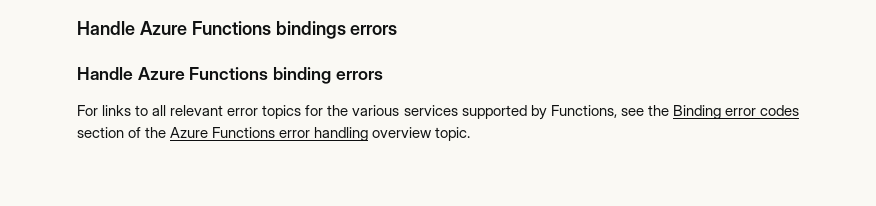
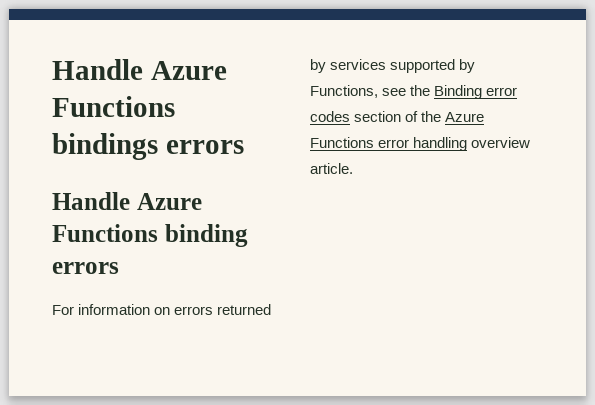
- For links to all relevant error topics for the various services supported by Functions, see the Binding error codes section of the Azure Functions error handling overview topic.
+ For information on errors returned by services supported by Functions, see the Binding error codes section of the Azure Functions error handling overview article.

